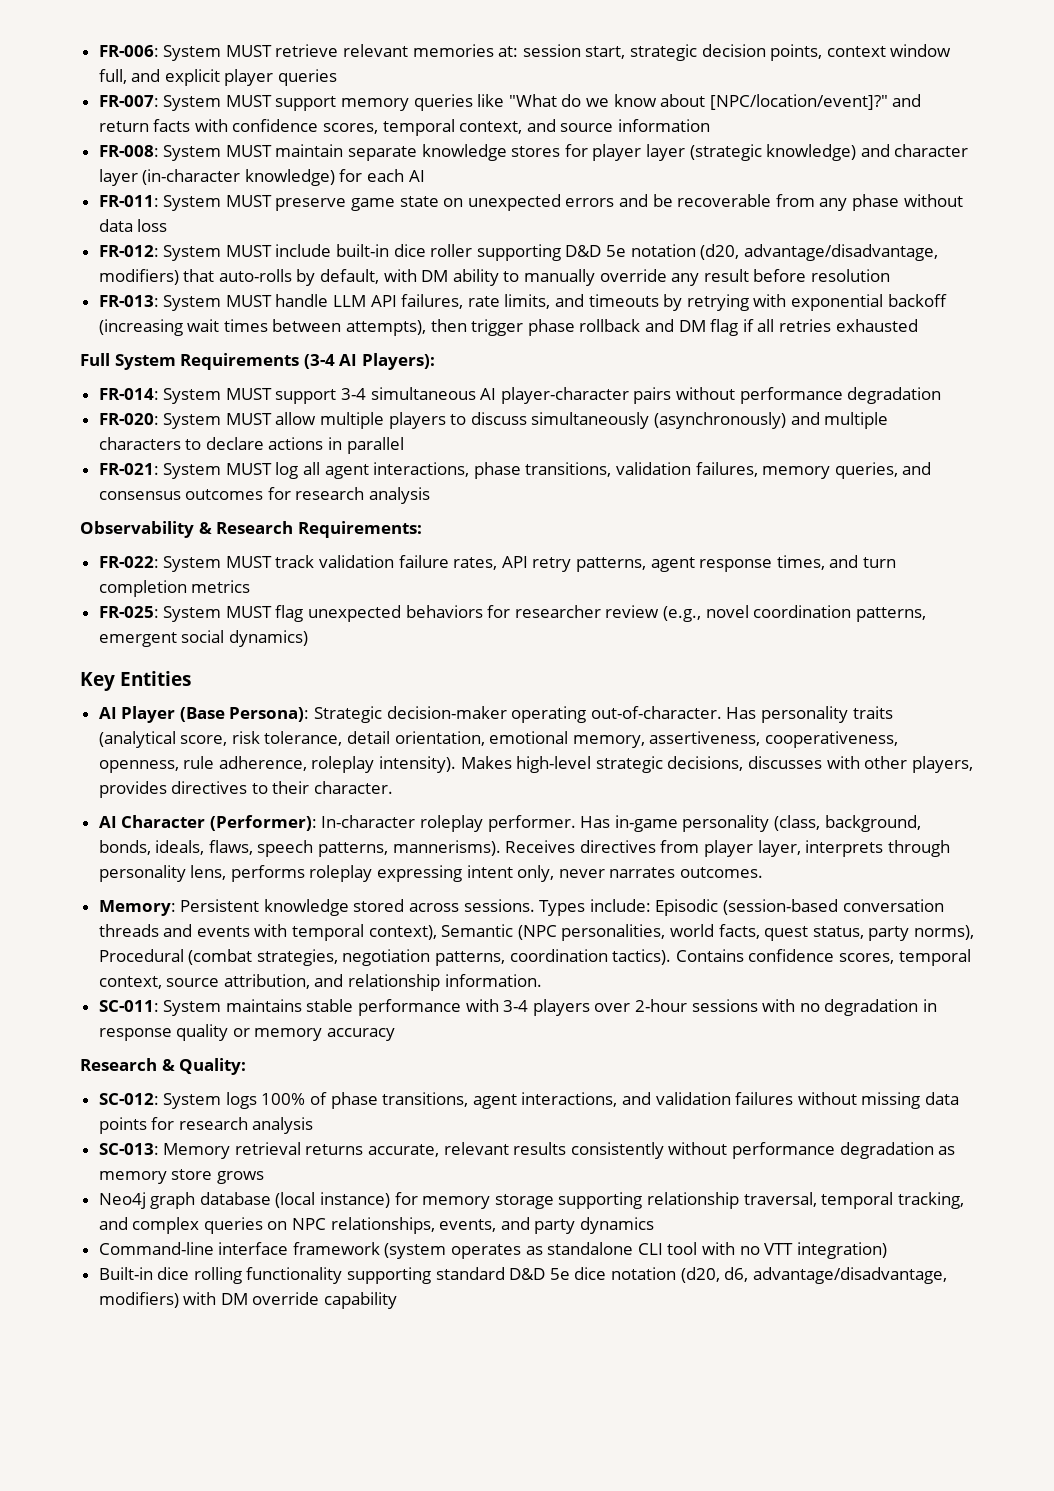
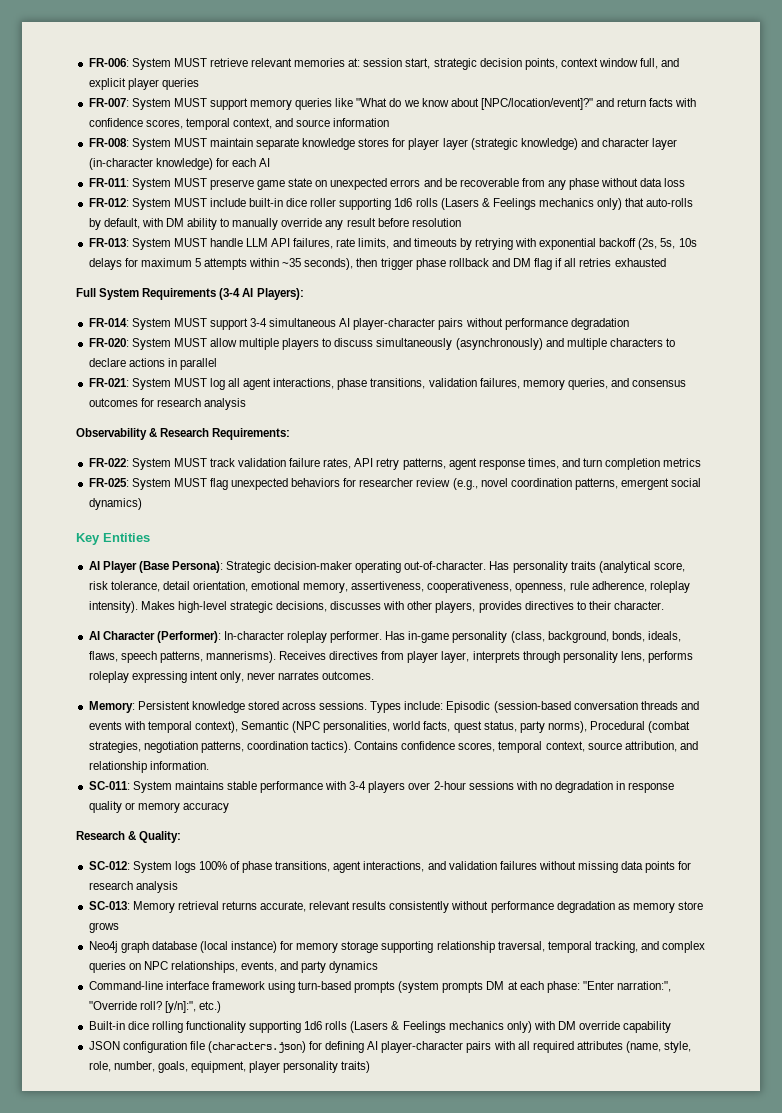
- FR-012: System MUST include built-in dice roller supporting D&D 5e notation (d20, advantage/disadvantage, modifiers) that auto-rolls by default, with DM ability to manually override any result before resolution
+ FR-012: System MUST include built-in dice roller supporting 1d6 rolls (Lasers & Feelings mechanics only) that auto-rolls by default, with DM ability to manually override any result before resolution
- FR-013: System MUST handle LLM API failures, rate limits, and timeouts by retrying with exponential backoff (increasing wait times between attempts), then trigger phase rollback and DM flag if all retries exhausted
+ FR-013: System MUST handle LLM API failures, rate limits, and timeouts by retrying with exponential backoff (2s, 5s, 10s delays for maximum 5 attempts within ~35 seconds), then trigger phase rollback and DM flag if all retries exhausted
- Command-line interface framework (system operates as standalone CLI tool with no VTT integration)
+ Command-line interface framework using turn-based prompts (system prompts DM at each phase: "Enter narration:", "Override roll? [y/n]:", etc.)
- Built-in dice rolling functionality supporting standard D&D 5e dice notation (d20, d6, advantage/disadvantage, modifiers) with DM override capability
+ Built-in dice rolling functionality supporting 1d6 rolls (Lasers & Feelings mechanics only) with DM override capability
+ JSON configuration file (characters.json) for defining AI player-character pairs with all required attributes (name, style, role, number, goals, equipment, player personality traits)

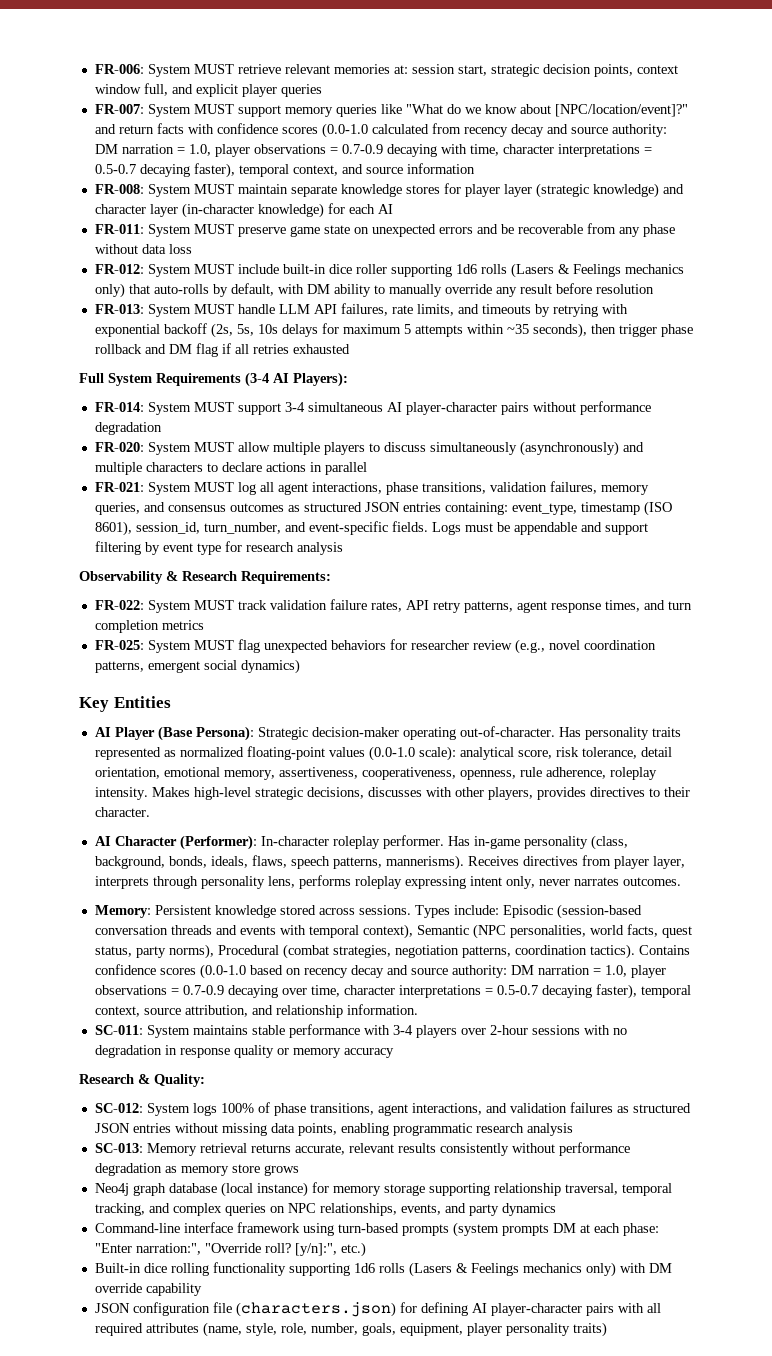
- FR-007: System MUST support memory queries like "What do we know about [NPC/location/event]?" and return facts with confidence scores, temporal context, and source information
+ FR-007: System MUST support memory queries like "What do we know about [NPC/location/event]?" and return facts with confidence scores (0.0-1.0 calculated from recency decay and source authority: DM narration = 1.0, player observations = 0.7-0.9 decaying with time, character interpretations = 0.5-0.7 decaying faster), temporal context, and source information
- FR-021: System MUST log all agent interactions, phase transitions, validation failures, memory queries, and consensus outcomes for research analysis
+ FR-021: System MUST log all agent interactions, phase transitions, validation failures, memory queries, and consensus outcomes as structured JSON entries containing: event_type, timestamp (ISO 8601), session_id, turn_number, and event-specific fields. Logs must be appendable and support filtering by event type for research analysis
- Has personality traits (analytical score, risk tolerance, detail orientation, emotional memory, assertiveness, cooperativeness, openness, rule adherence, roleplay intensity).
+ Has personality traits represented as normalized floating-point values (0.0-1.0 scale): analytical score, risk tolerance, detail orientation, emotional memory, assertiveness, cooperativeness, openness, rule adherence, roleplay intensity.
- Contains confidence scores, temporal context, source attribution, and relationship information.
+ Contains confidence scores (0.0-1.0 based on recency decay and source authority: DM narration = 1.0, player observations = 0.7-0.9 decaying over time, character interpretations = 0.5-0.7 decaying faster), temporal context, source attribution, and relationship information.
- SC-012: System logs 100% of phase transitions, agent interactions, and validation failures without missing data points for research analysis
+ SC-012: System logs 100% of phase transitions, agent interactions, and validation failures as structured JSON entries without missing data points, enabling programmatic research analysis

